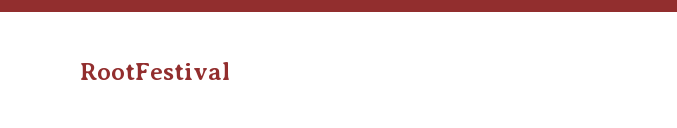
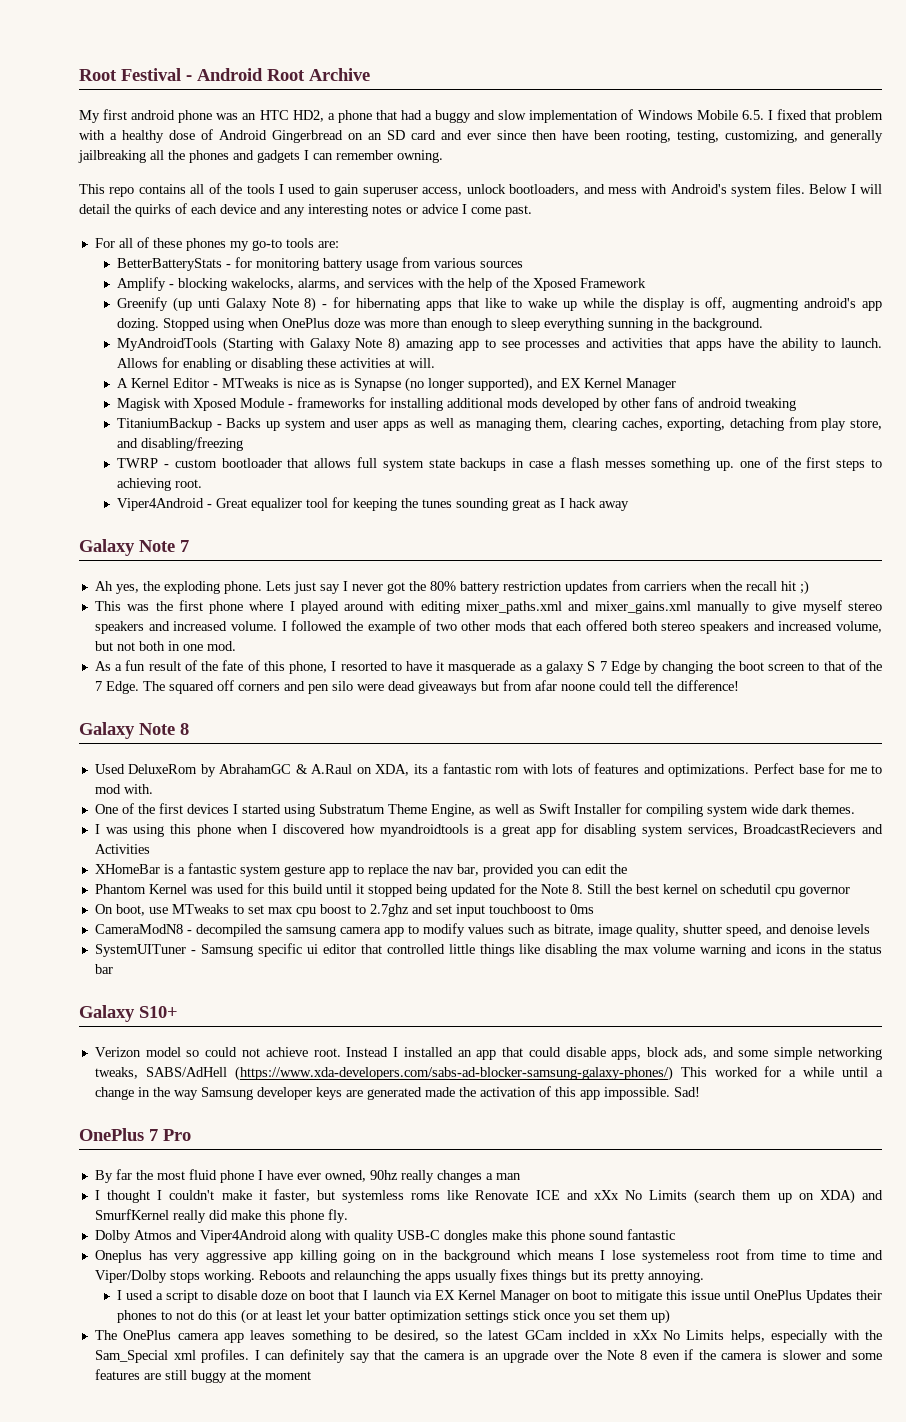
- RootFestival
+ Root Festival - Android Root Archive
+ My first android phone was an HTC HD2, a phone that had a buggy and slow implementation of Windows Mobile 6.5. I fixed that problem with a healthy dose of Android Gingerbread on an SD card and ever since then have been rooting, testing, customizing, and generally jailbreaking all the phones and gadgets I can remember owning.
+ This repo contains all of the tools I used to gain superuser access, unlock bootloaders, and mess with Android's system files. Below I will detail the quirks of each device and any interesting notes or advice I come past.
+ For all of these phones my go-to tools are:
+ BetterBatteryStats - for monitoring battery usage from various sources
+ Amplify - blocking wakelocks, alarms, and services with the help of the Xposed Framework
+ Greenify (up unti Galaxy Note 8) - for hibernating apps that like to wake up while the display is off, augmenting android's app dozing. Stopped using when OnePlus doze was more than enough to sleep everything sunning in the background.
+ MyAndroidTools (Starting with Galaxy Note 8) amazing app to see processes and activities that apps have the ability to launch. Allows for enabling or disabling these activities at will.
+ A Kernel Editor - MTweaks is nice as is Synapse (no longer supported), and EX Kernel Manager
+ Magisk with Xposed Module - frameworks for installing additional mods developed by other fans of android tweaking
+ TitaniumBackup - Backs up system and user apps as well as managing them, clearing caches, exporting, detaching from play store, and disabling/freezing
+ TWRP - custom bootloader that allows full system state backups in case a flash messes something up. one of the first steps to achieving root.
+ Viper4Android - Great equalizer tool for keeping the tunes sounding great as I hack away
+ Galaxy Note 7
+ Ah yes, the exploding phone. Lets just say I never got the 80% battery restriction updates from carriers when the recall hit ;)
+ This was the first phone where I played around with editing mixer_paths.xml and mixer_gains.xml manually to give myself stereo speakers and increased volume. I followed the example of two other mods that each offered both stereo speakers and increased volume, but not both in one mod.
+ As a fun result of the fate of this phone, I resorted to have it masquerade as a galaxy S 7 Edge by changing the boot screen to that of the 7 Edge. The squared off corners and pen silo were dead giveaways but from afar noone could tell the difference!
+ Galaxy Note 8
+ Used DeluxeRom by AbrahamGC & A.Raul on XDA, its a fantastic rom with lots of features and optimizations. Perfect base for me to mod with.
+ One of the first devices I started using Substratum Theme Engine, as well as Swift Installer for compiling system wide dark themes.
+ I was using this phone when I discovered how myandroidtools is a great app for disabling system services, BroadcastRecievers and Activities
+ XHomeBar is a fantastic system gesture app to replace the nav bar, provided you can edit the
+ Phantom Kernel was used for this build until it stopped being updated for the Note 8. Still the best kernel on schedutil cpu governor
+ On boot, use MTweaks to set max cpu boost to 2.7ghz and set input touchboost to 0ms
+ CameraModN8 - decompiled the samsung camera app to modify values such as bitrate, image quality, shutter speed, and denoise levels
+ SystemUITuner - Samsung specific ui editor that controlled little things like disabling the max volume warning and icons in the status bar
+ Galaxy S10+
+ Verizon model so could not achieve root. Instead I installed an app that could disable apps, block ads, and some simple networking tweaks, SABS/AdHell (https://www.xda-developers.com/sabs-ad-blocker-samsung-galaxy-phones/) This worked for a while until a change in the way Samsung developer keys are generated made the activation of this app impossible. Sad!
+ OnePlus 7 Pro
+ By far the most fluid phone I have ever owned, 90hz really changes a man
+ I thought I couldn't make it faster, but systemless roms like Renovate ICE and xXx No Limits (search them up on XDA) and SmurfKernel really did make this phone fly.
+ Dolby Atmos and Viper4Android along with quality USB-C dongles make this phone sound fantastic
+ Oneplus has very aggressive app killing going on in the background which means I lose systemeless root from time to time and Viper/Dolby stops working. Reboots and relaunching the apps usually fixes things but its pretty annoying.
+ I used a script to disable doze on boot that I launch via EX Kernel Manager on boot to mitigate this issue until OnePlus Updates their phones to not do this (or at least let your batter optimization settings stick once you set them up)
+ The OnePlus camera app leaves something to be desired, so the latest GCam inclded in xXx No Limits helps, especially with the Sam_Special xml profiles. I can definitely say that the camera is an upgrade over the Note 8 even if the camera is slower and some features are still buggy at the moment

